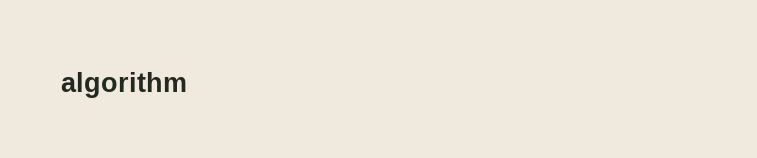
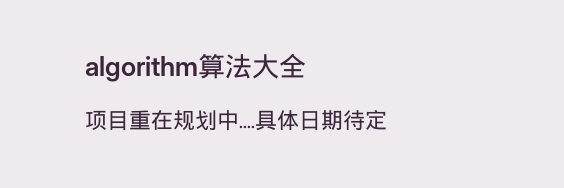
- algorithm
+ algorithm算法大全
+ 项目重在规划中....具体日期待定

